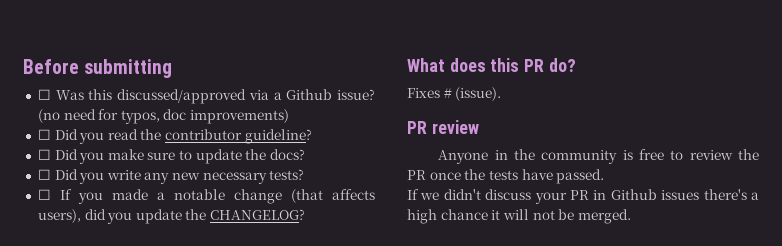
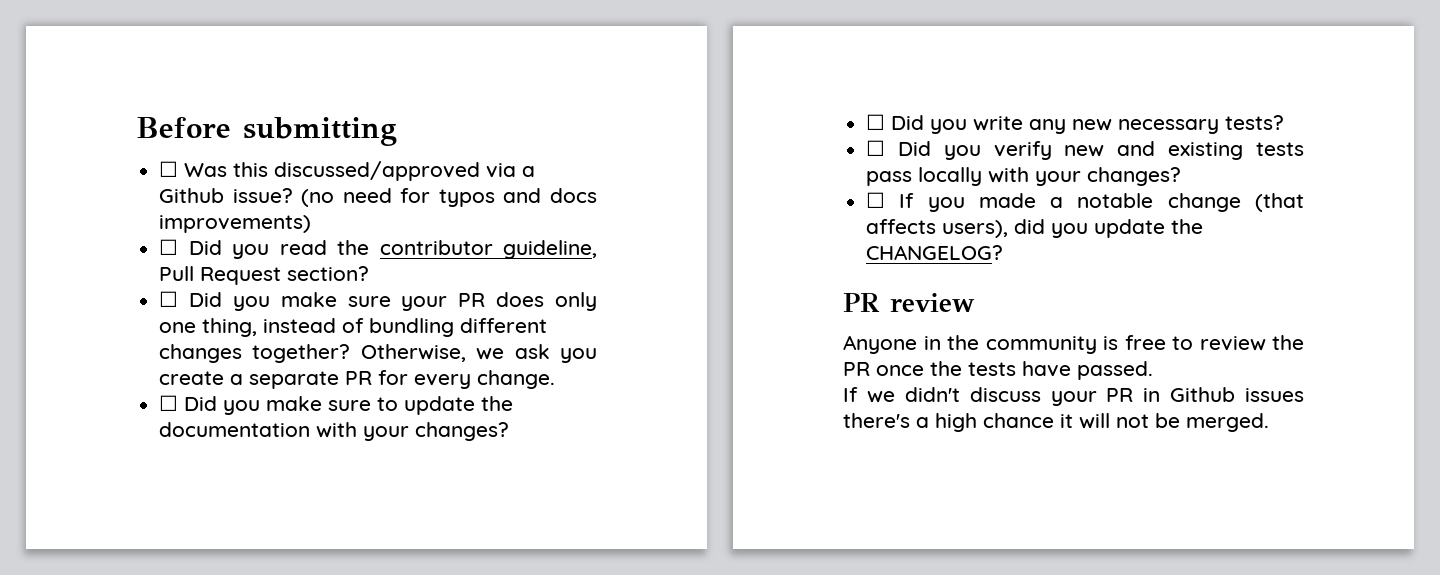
- (no need for typos, doc improvements)
+ (no need for typos and docs improvements)
- ☐ Did you read the contributor guideline?
+ ☐ Did you read the contributor guideline, Pull Request section?
+ ☐ Did you make sure your PR does only one thing, instead of bundling different changes together? Otherwise, we ask you create a separate PR for every change.
- ☐ Did you make sure to update the docs?
+ ☐ Did you make sure to update the documentation with your changes?
+ ☐ Did you verify new and existing tests pass locally with your changes?
- What does this PR do?
- Fixes # (issue).

